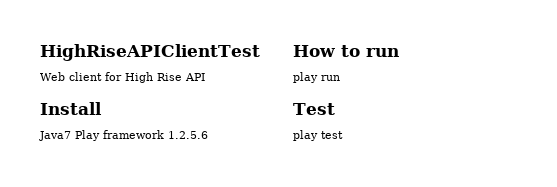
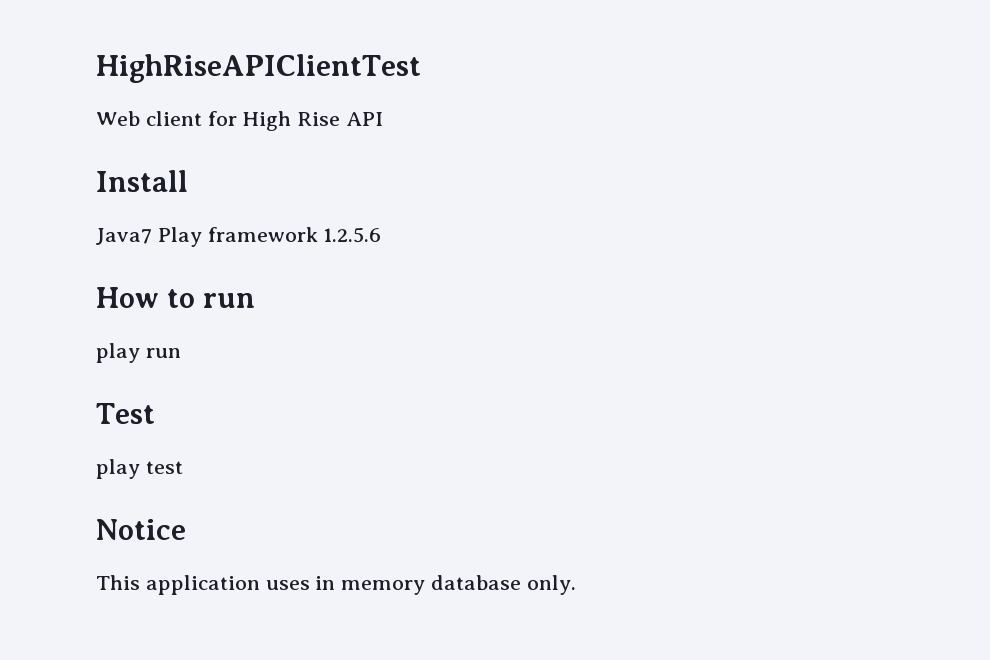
+ Notice
+ This application uses in memory database only.

